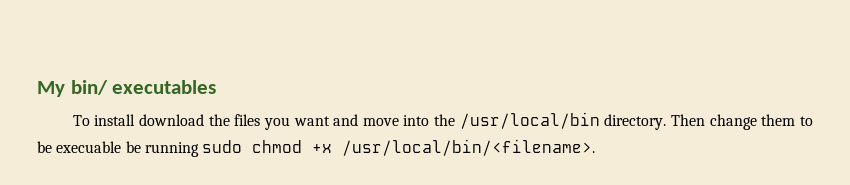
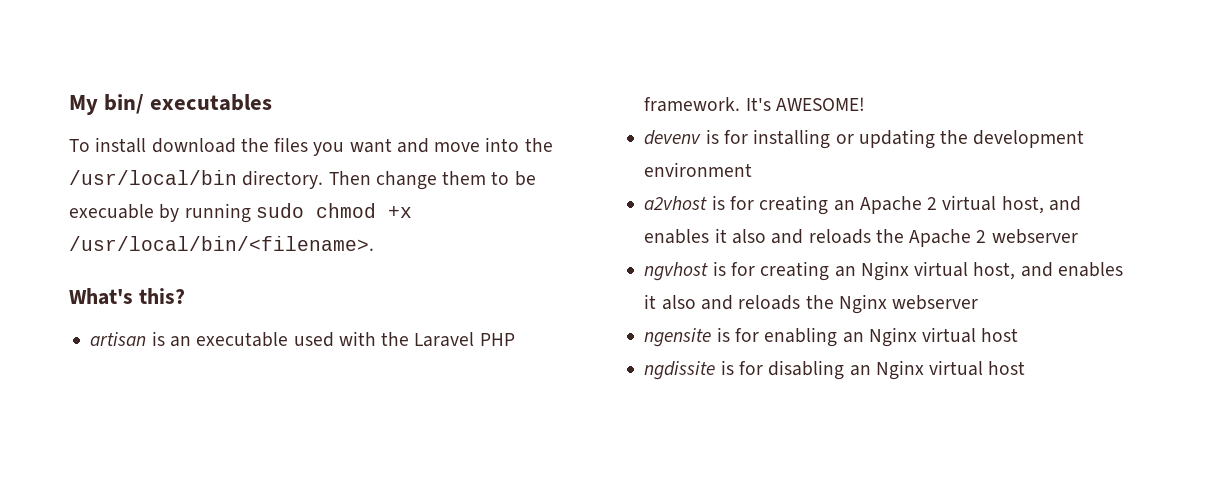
- Then change them to be execuable be running sudo chmod +x /usr/local/bin/<filename>.
+ Then change them to be execuable by running sudo chmod +x /usr/local/bin/<filename>.
+ What's this?
+ artisan is an executable used with the Laravel PHP framework. It's AWESOME!
+ devenv is for installing or updating the development environment
+ a2vhost is for creating an Apache 2 virtual host, and enables it also and reloads the Apache 2 webserver
+ ngvhost is for creating an Nginx virtual host, and enables it also and reloads the Nginx webserver
+ ngensite is for enabling an Nginx virtual host
+ ngdissite is for disabling an Nginx virtual host

